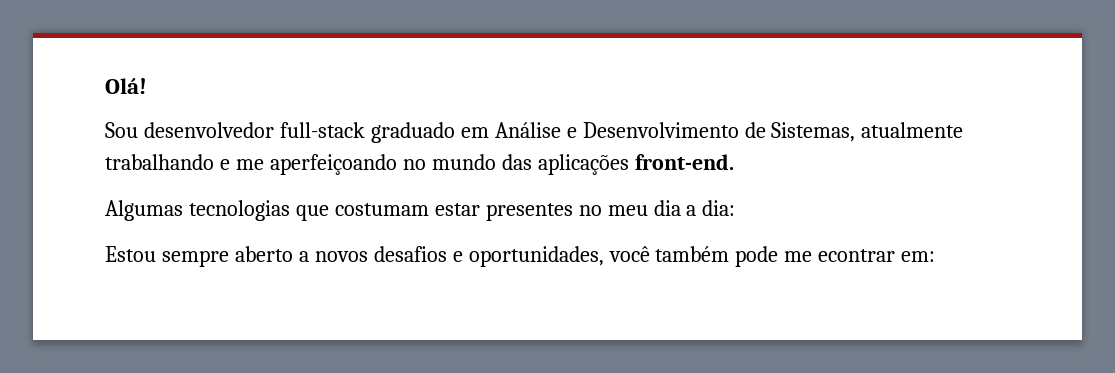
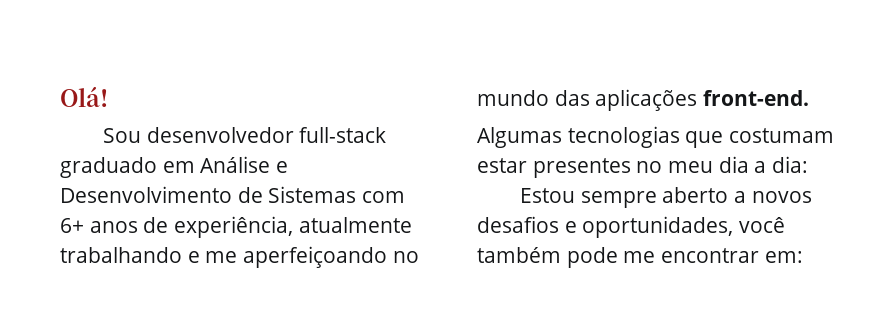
- Sou desenvolvedor full-stack graduado em Análise e Desenvolvimento de Sistemas, atualmente trabalhando e me aperfeiçoando no mundo das aplicações front-end.
+ Sou desenvolvedor full-stack graduado em Análise e Desenvolvimento de Sistemas com 6+ anos de experiência, atualmente trabalhando e me aperfeiçoando no mundo das aplicações front-end.
- Estou sempre aberto a novos desafios e oportunidades, você também pode me econtrar em:
+ Estou sempre aberto a novos desafios e oportunidades, você também pode me encontrar em:

